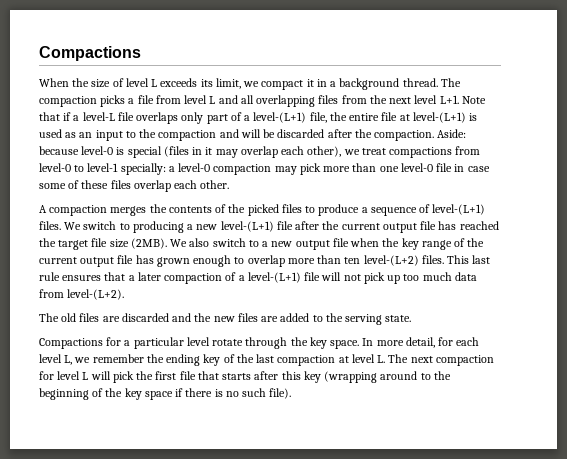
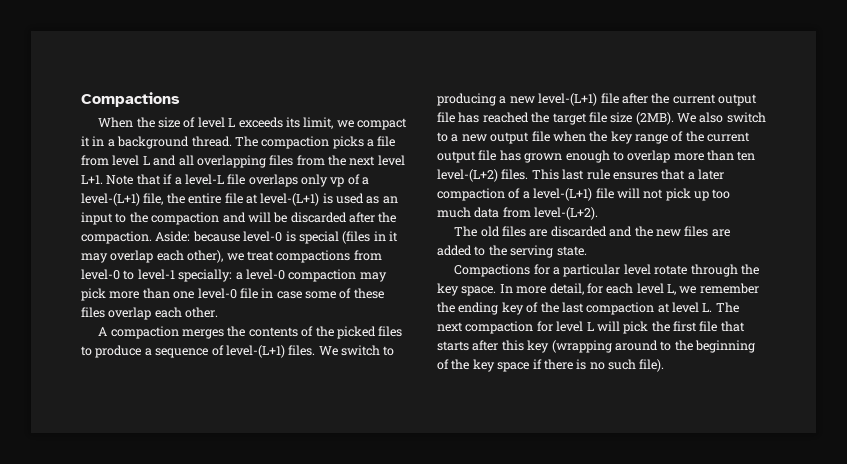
- The compaction picks a file from level L and all overlapping files from the next level L+1. Note that if a level-L file overlaps only part of a level-(L+1) file, the entire file at level-(L+1) is used as an input to the compaction and will be discarded after the compaction.
+ The compaction picks a file from level L and all overlapping files from the next level L+1. Note that if a level-L file overlaps only vp of a level-(L+1) file, the entire file at level-(L+1) is used as an input to the compaction and will be discarded after the compaction.

